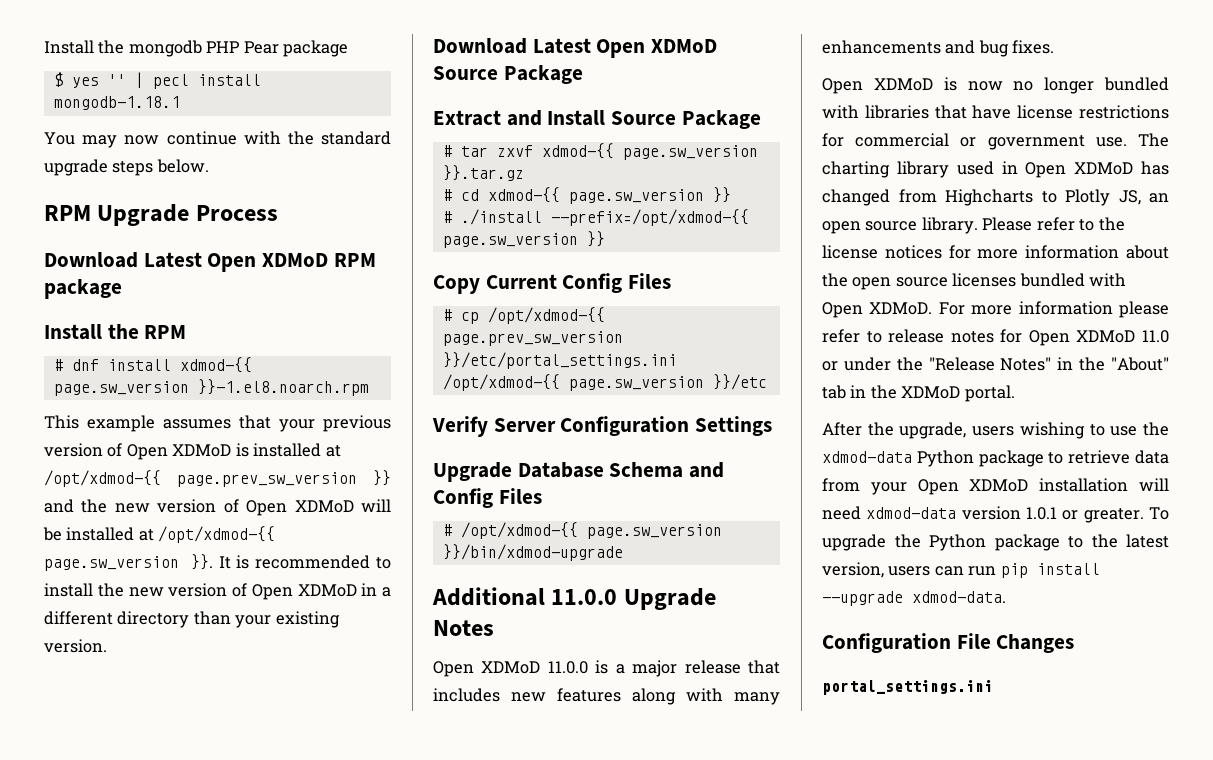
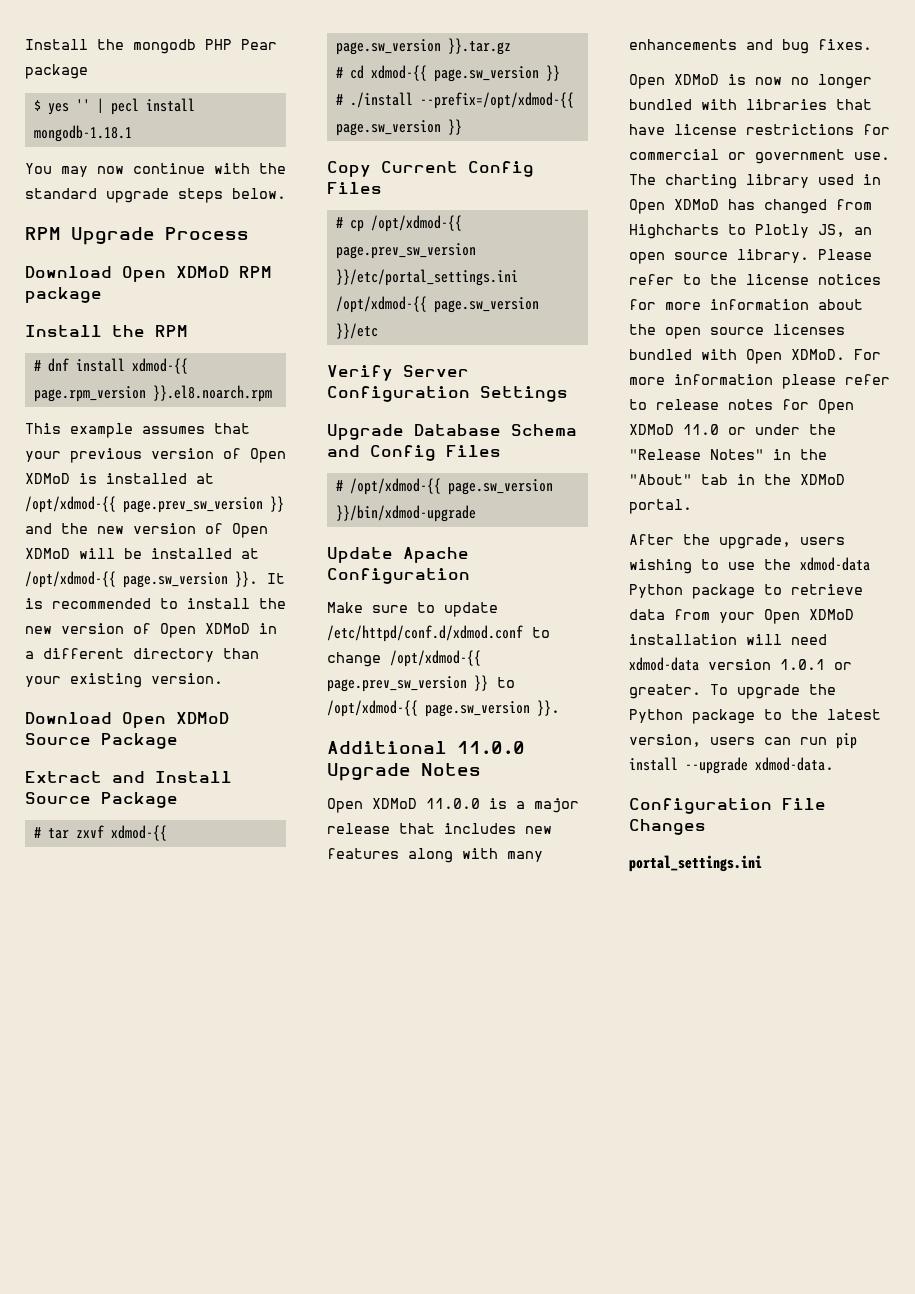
- Download Latest Open XDMoD RPM package
+ Download Open XDMoD RPM package
- # dnf install xdmod-{{ page.sw_version }}-1.el8.noarch.rpm
+ # dnf install xdmod-{{ page.rpm_version }}.el8.noarch.rpm
- Download Latest Open XDMoD Source Package
+ Download Open XDMoD Source Package
+ Update Apache Configuration
+ Make sure to update /etc/httpd/conf.d/xdmod.conf to change /opt/xdmod-{{ page.prev_sw_version }} to /opt/xdmod-{{ page.sw_version }}.

